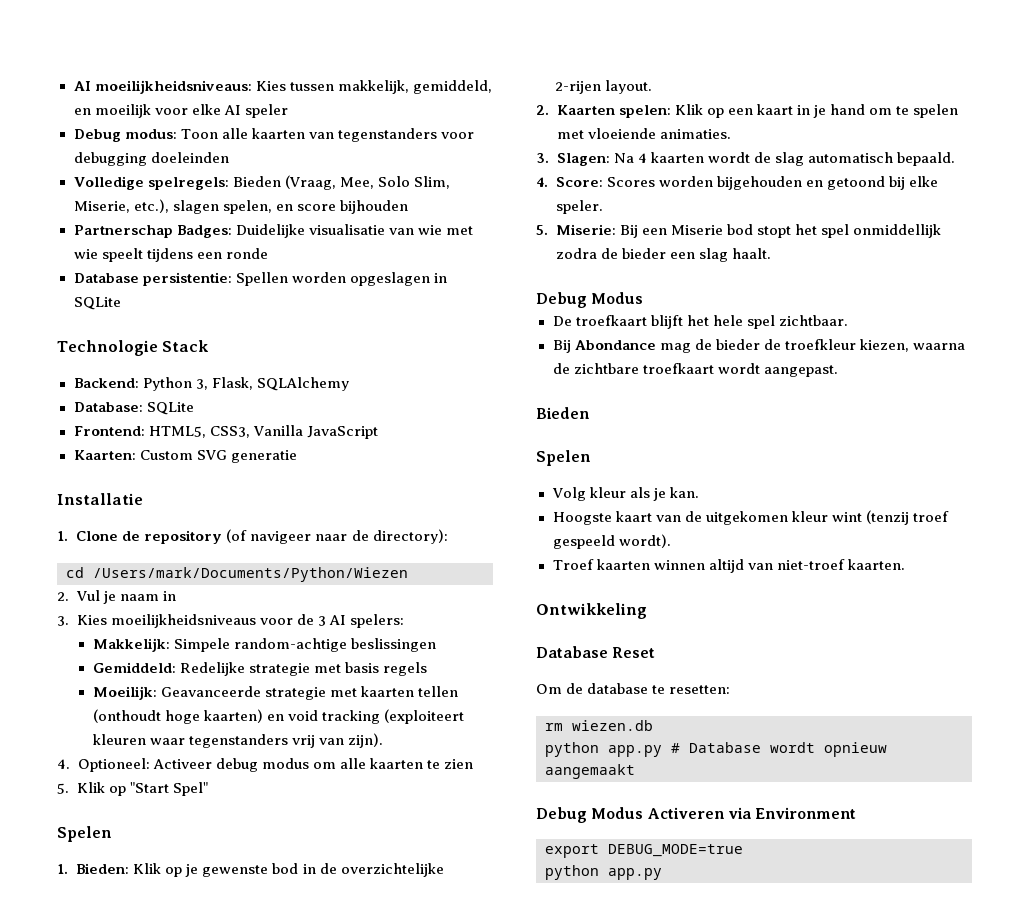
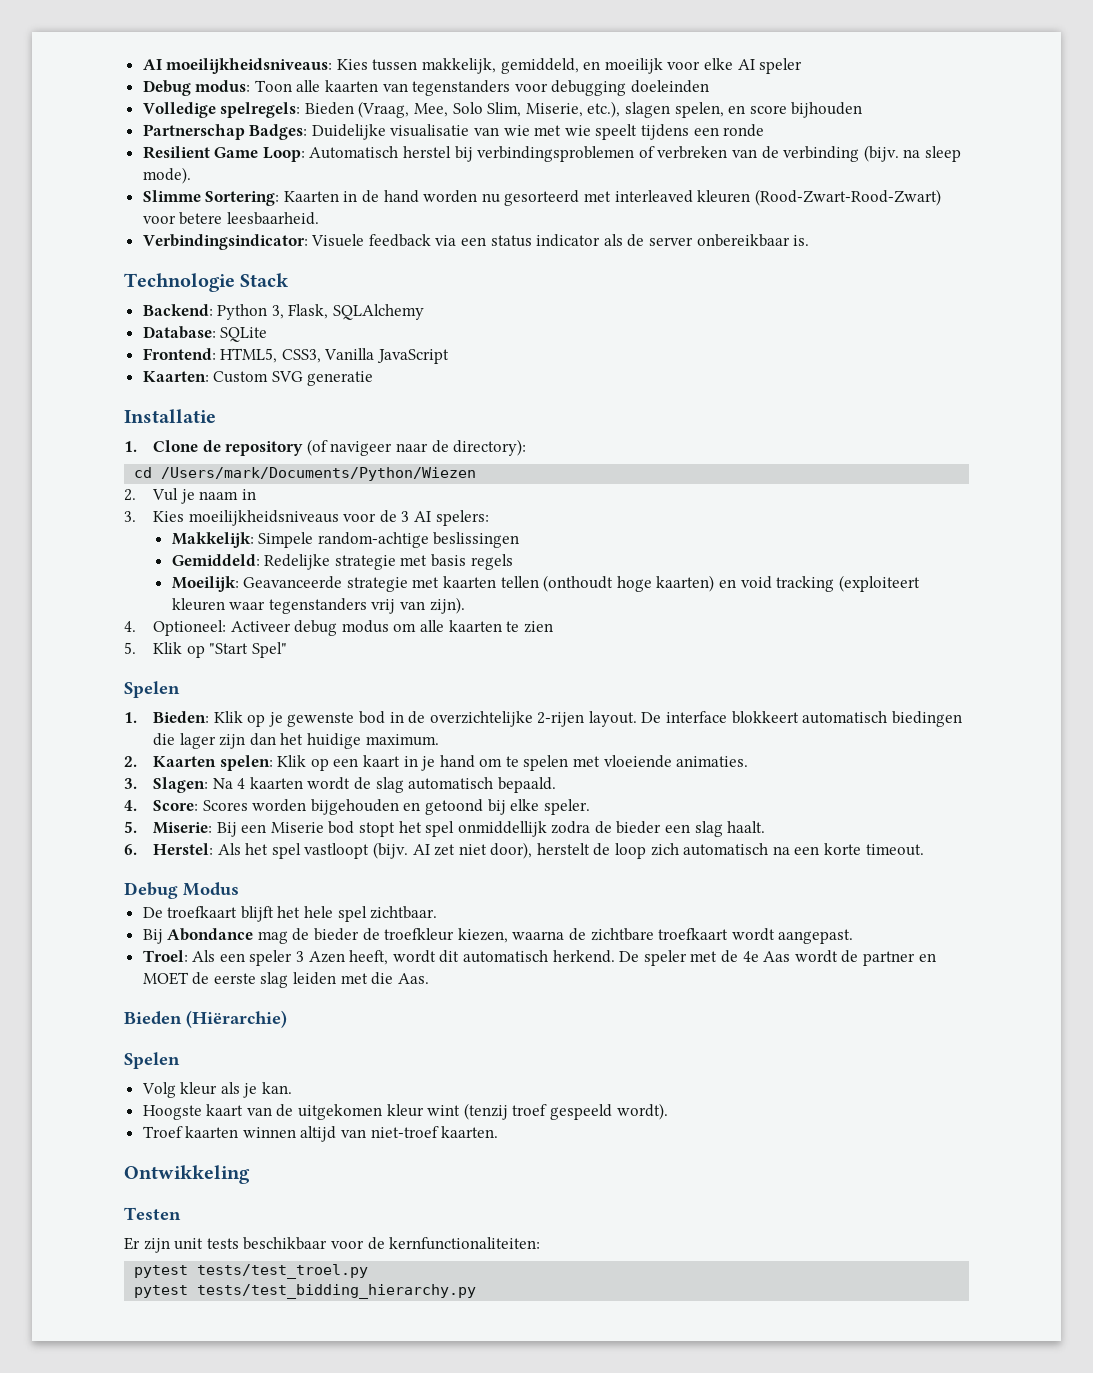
- Database persistentie: Spellen worden opgeslagen in SQLite
+ Resilient Game Loop: Automatisch herstel bij verbindingsproblemen of verbreken van de verbinding (bijv. na sleep mode).
+ Slimme Sortering: Kaarten in de hand worden nu gesorteerd met interleaved kleuren (Rood-Zwart-Rood-Zwart) voor betere leesbaarheid.
+ Verbindingsindicator: Visuele feedback via een status indicator als de server onbereikbaar is.
+ De interface blokkeert automatisch biedingen die lager zijn dan het huidige maximum.
+ 6. Herstel: Als het spel vastloopt (bijv. AI zet niet door), herstelt de loop zich automatisch na een korte timeout.
  Bij Abondance mag de bieder de troefkleur kiezen, waarna de zichtbare troefkaart wordt aangepast.
- Bieden
+ Troel: Als een speler 3 Azen heeft, wordt dit automatisch herkend. De speler met de 4e Aas wordt de partner en MOET de eerste slag leiden met die Aas.
+ Bieden (Hiërarchie)
- Database Reset
- Om de database te resetten:
- rm wiezen.db
- python app.py # Database wordt opnieuw aangemaakt
- Debug Modus Activeren via Environment
- export DEBUG_MODE=true
- python app.py
+ Testen
+ Er zijn unit tests beschikbaar voor de kernfunctionaliteiten:
+ pytest tests/test_troel.py
+ pytest tests/test_bidding_hierarchy.py

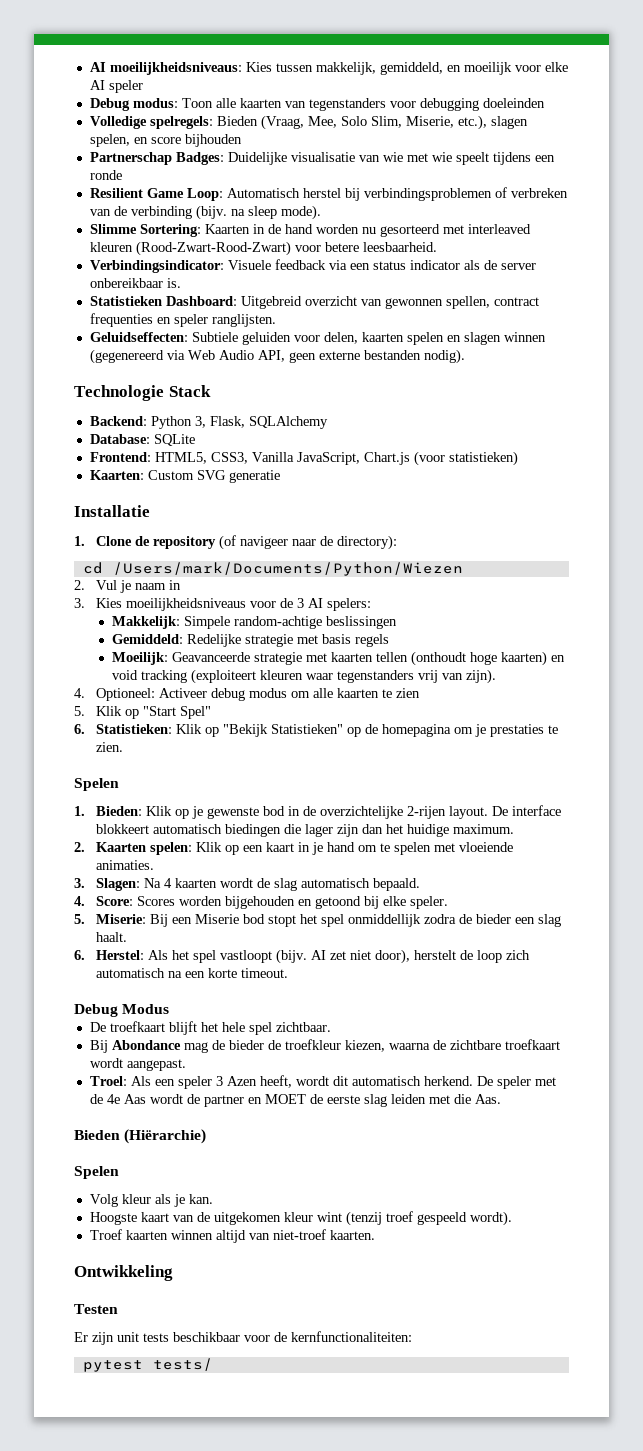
+ Statistieken Dashboard: Uitgebreid overzicht van gewonnen spellen, contract frequenties en speler ranglijsten.
+ Geluidseffecten: Subtiele geluiden voor delen, kaarten spelen en slagen winnen (gegenereerd via Web Audio API, geen externe bestanden nodig).
- Frontend: HTML5, CSS3, Vanilla JavaScript
+ Frontend: HTML5, CSS3, Vanilla JavaScript, Chart.js (voor statistieken)
+ 6. Statistieken: Klik op "Bekijk Statistieken" op de homepagina om je prestaties te zien.
- pytest tests/test_troel.py
- pytest tests/test_bidding_hierarchy.py
+ pytest tests/

